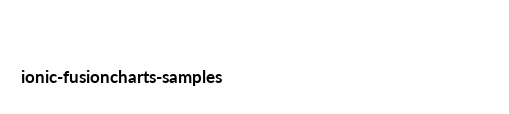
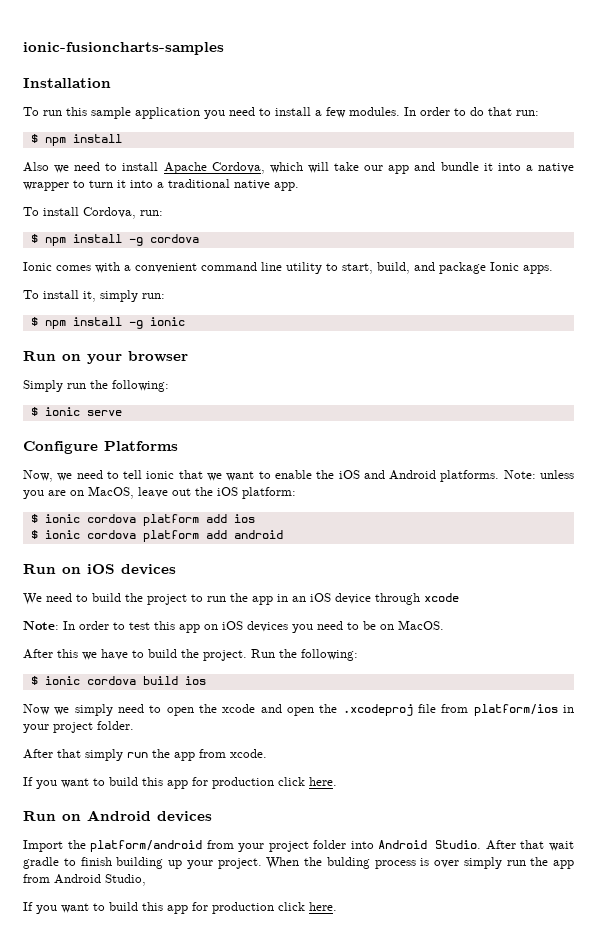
+ Installation
+ To run this sample application you need to install a few modules. In order to do that run:
+ $ npm install
+ Also we need to install Apache Cordova, which will take our app and bundle it into a native wrapper to turn it into a traditional native app.
+ To install Cordova, run:
+ $ npm install -g cordova
+ Ionic comes with a convenient command line utility to start, build, and package Ionic apps.
+ To install it, simply run:
+ $ npm install -g ionic
+ Run on your browser
+ Simply run the following:
+ $ ionic serve
+ Configure Platforms
+ Now, we need to tell ionic that we want to enable the iOS and Android platforms. Note: unless you are on MacOS, leave out the iOS platform:
+ $ ionic cordova platform add ios
+ $ ionic cordova platform add android
+ Run on iOS devices
+ We need to build the project to run the app in an iOS device through xcode
+ Note: In order to test this app on iOS devices you need to be on MacOS.
+ After this we have to build the project. Run the following:
+ $ ionic cordova build ios
+ Now we simply need to open the xcode and open the .xcodeproj file from platform/ios in your project folder.
+ After that simply run the app from xcode.
+ If you want to build this app for production click here.
+ Run on Android devices
+ Import the platform/android from your project folder into Android Studio. After that wait gradle to finish building up your project. When the bulding process is over simply run the app from Android Studio,
+ If you want to build this app for production click here.

